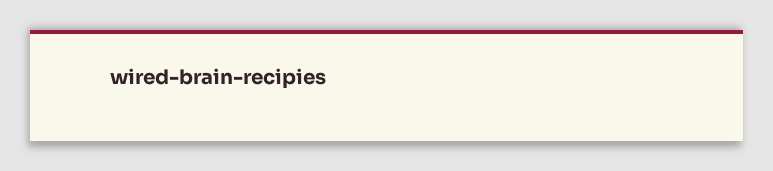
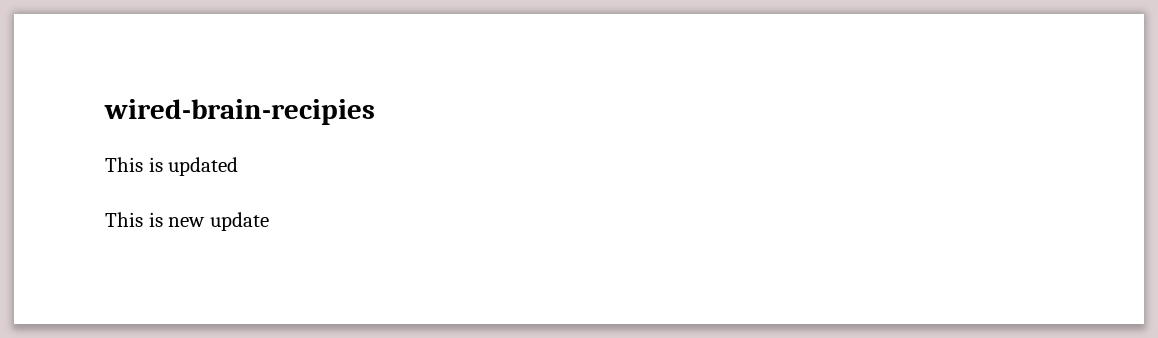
+ This is updated
+ This is new update

